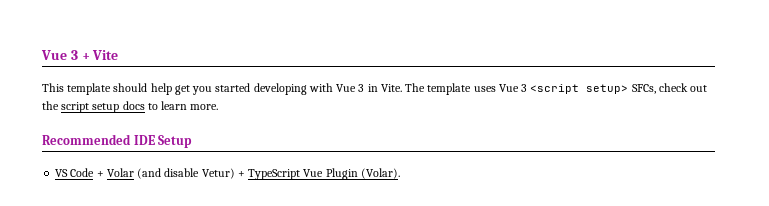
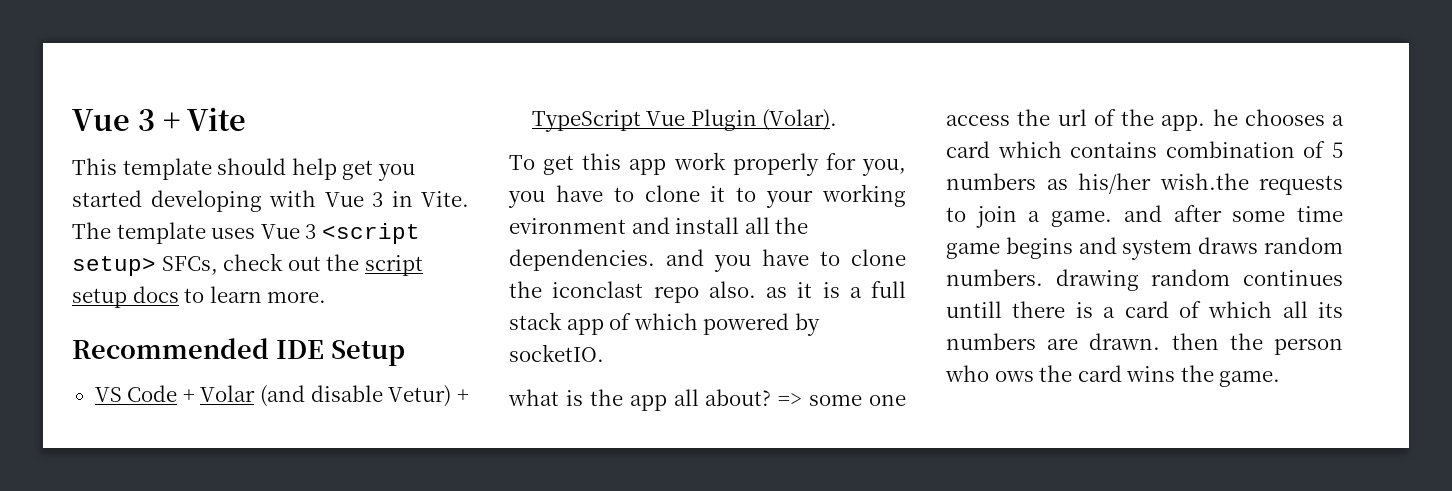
+ To get this app work properly for you, you have to clone it to your working evironment and install all the dependencies. and you have to clone the iconclast repo also. as it is a full stack app of which powered by socketIO.
+ what is the app all about? => some one access the url of the app. he chooses a card which contains combination of 5 numbers as his/her wish.the requests to join a game. and after some time game begins and system draws random numbers. drawing random continues untill there is a card of which all its numbers are drawn. then the person who ows the card wins the game.

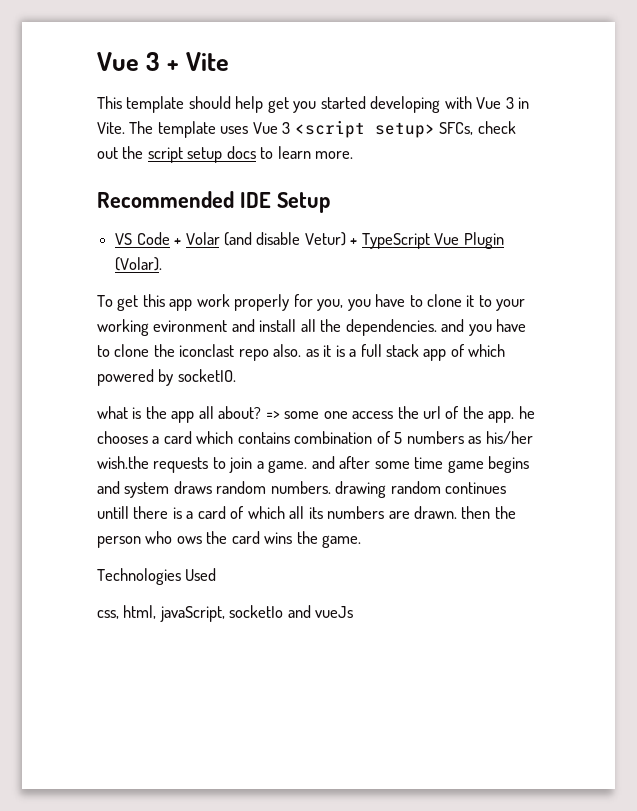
+ Technologies Used
+ css, html, javaScript, socketIo and vueJs

